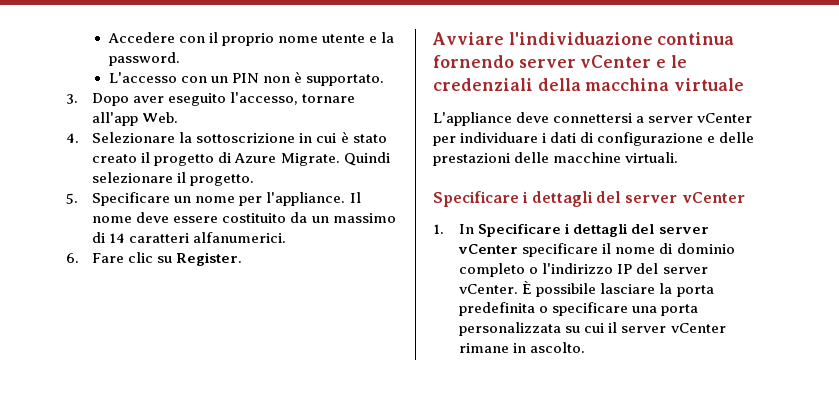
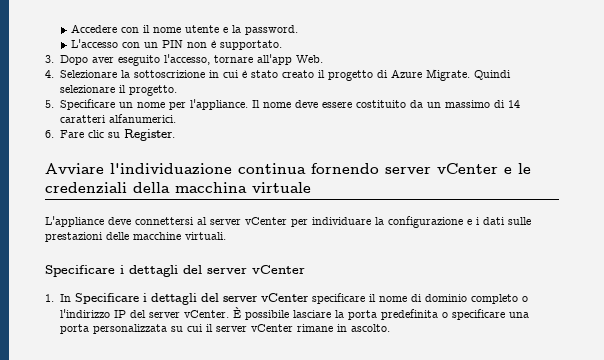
- Accedere con il proprio nome utente e la password.
+ Accedere con il nome utente e la password.
- L'appliance deve connettersi a server vCenter per individuare i dati di configurazione e delle prestazioni delle macchine virtuali.
+ L'appliance deve connettersi al server vCenter per individuare la configurazione e i dati sulle prestazioni delle macchine virtuali.

